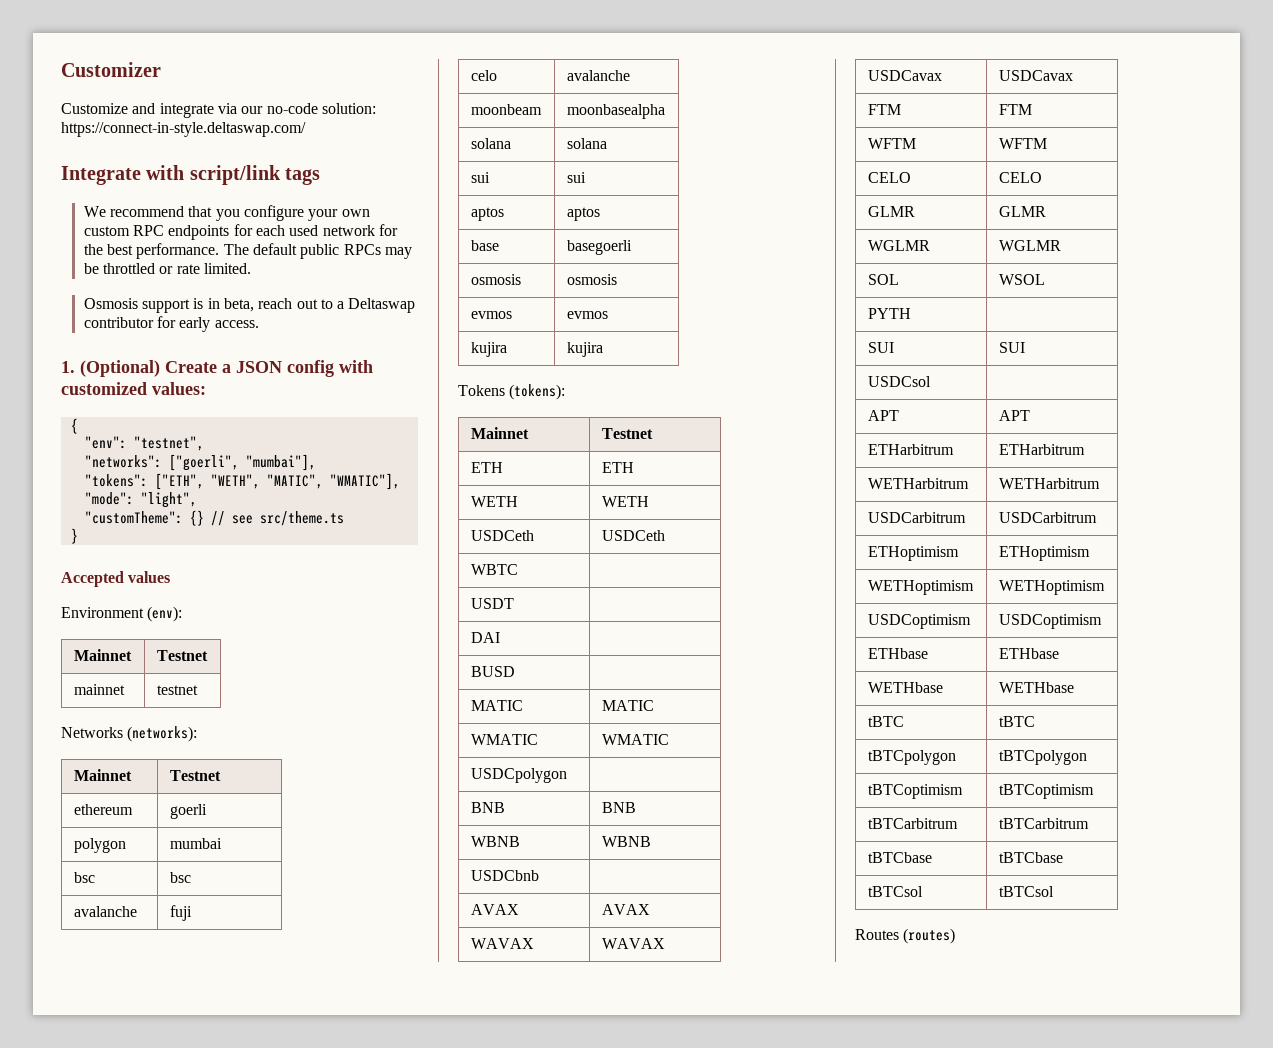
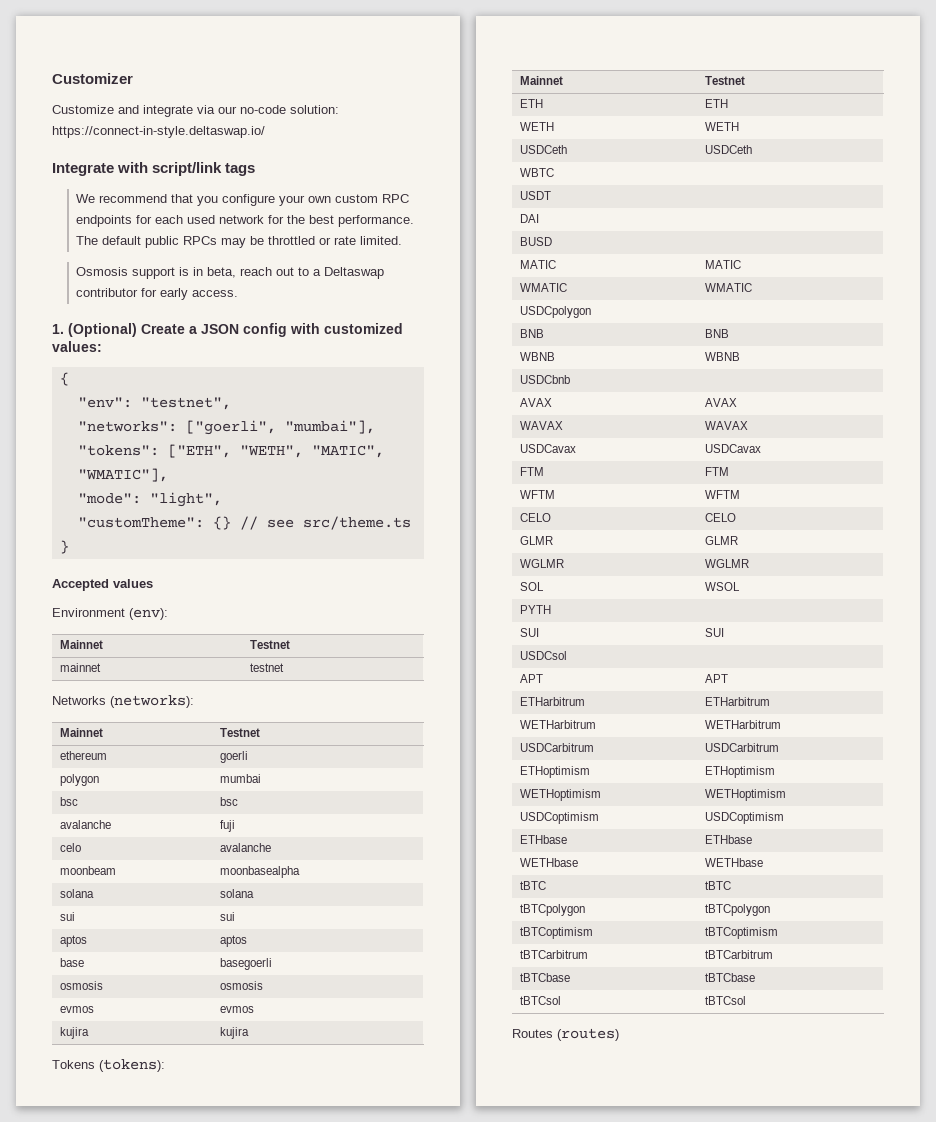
- Customize and integrate via our no-code solution: https://connect-in-style.deltaswap.com/
+ Customize and integrate via our no-code solution: https://connect-in-style.deltaswap.io/

